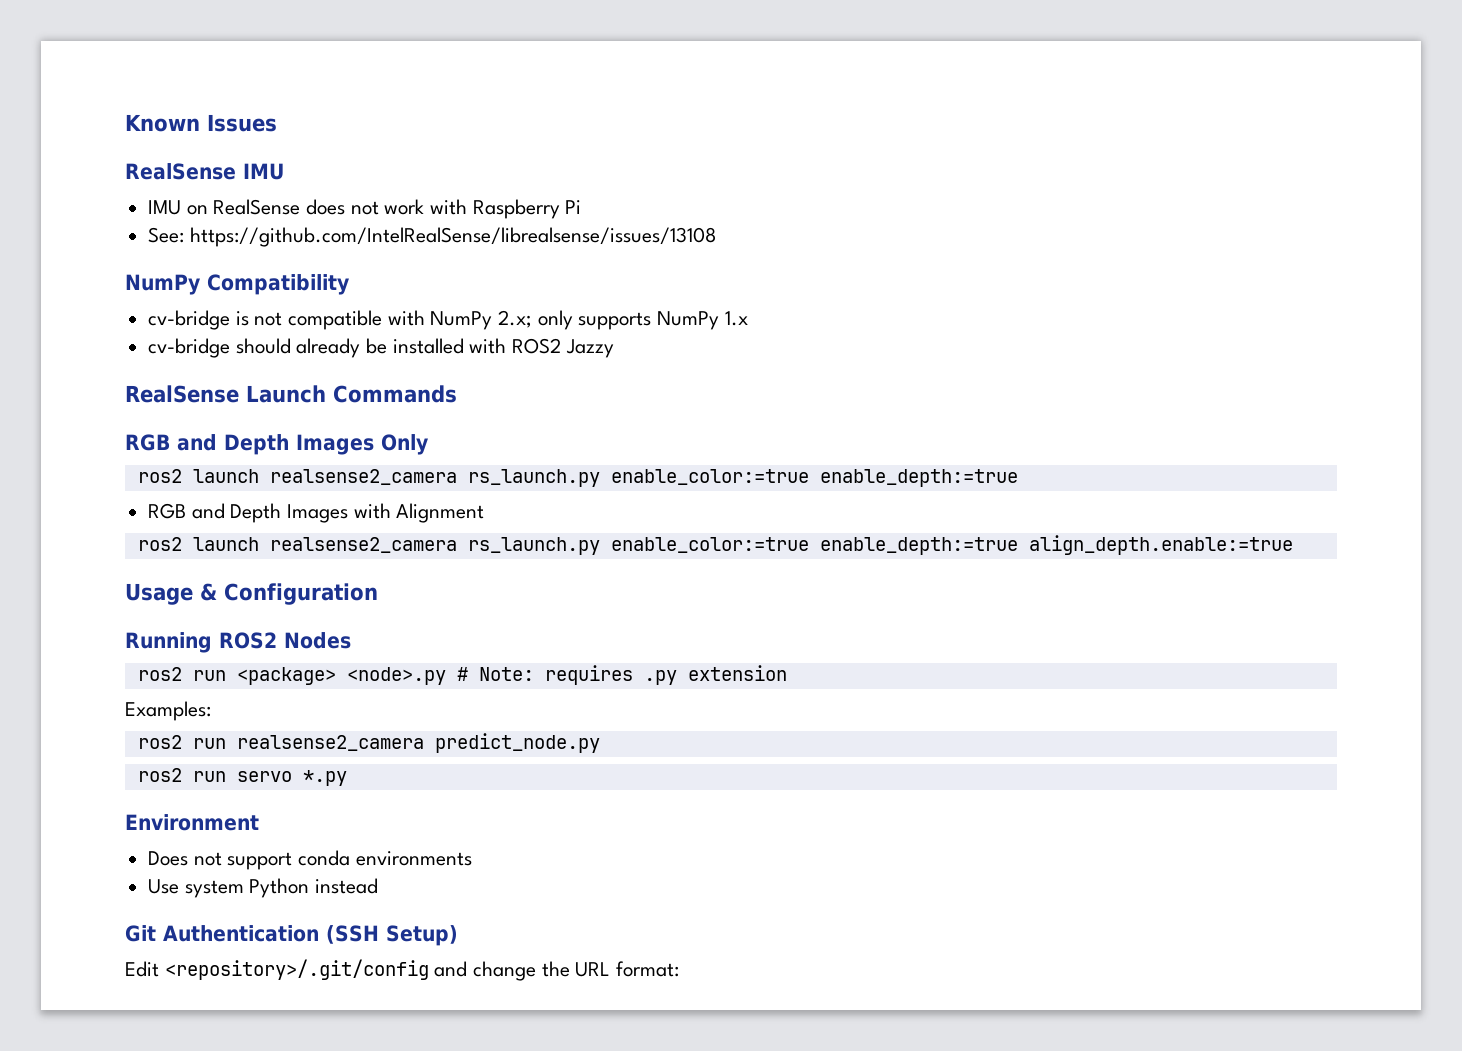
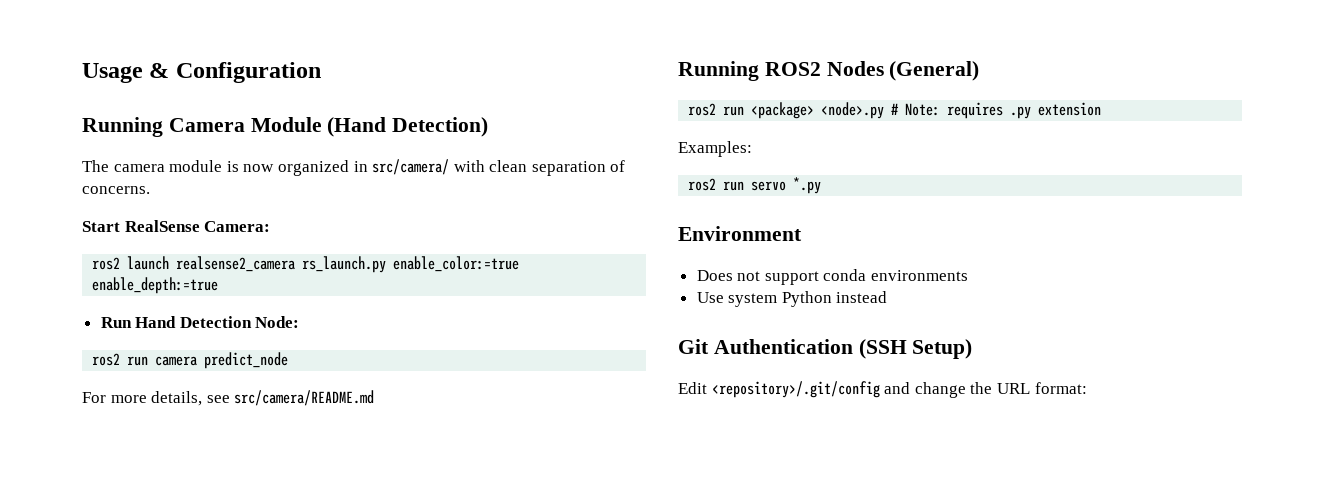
- Known Issues
- RealSense IMU
- IMU on RealSense does not work with Raspberry Pi
- See: https://github.com/IntelRealSense/librealsense/issues/13108
- NumPy Compatibility
- cv-bridge is not compatible with NumPy 2.x; only supports NumPy 1.x
- cv-bridge should already be installed with ROS2 Jazzy
- RealSense Launch Commands
- RGB and Depth Images Only
+ Usage & Configuration
+ Running Camera Module (Hand Detection)
+ The camera module is now organized in src/camera/ with clean separation of concerns.
+ Start RealSense Camera:
- RGB and Depth Images with Alignment
- ros2 launch realsense2_camera rs_launch.py enable_color:=true enable_depth:=true align_depth.enable:=true
- Usage & Configuration
+ Run Hand Detection Node:
+ ros2 run camera predict_node
+ For more details, see src/camera/README.md
- Running ROS2 Nodes
+ Running ROS2 Nodes (General)
- ros2 run realsense2_camera predict_node.py

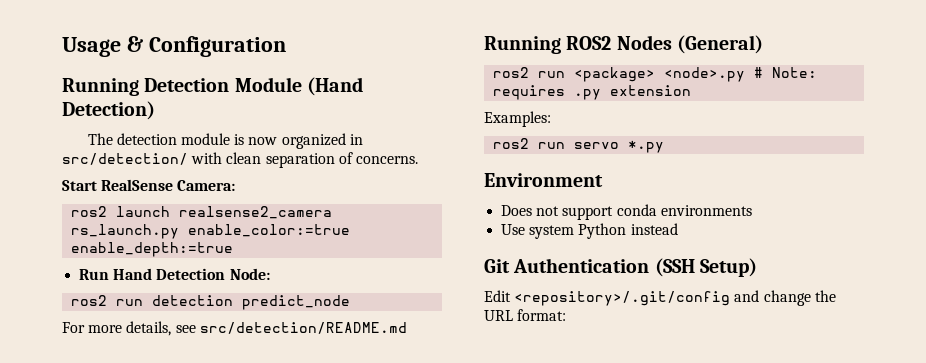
- Running Camera Module (Hand Detection)
+ Running Detection Module (Hand Detection)
- The camera module is now organized in src/camera/ with clean separation of concerns.
+ The detection module is now organized in src/detection/ with clean separation of concerns.
- ros2 run camera predict_node
+ ros2 run detection predict_node
- For more details, see src/camera/README.md
+ For more details, see src/detection/README.md

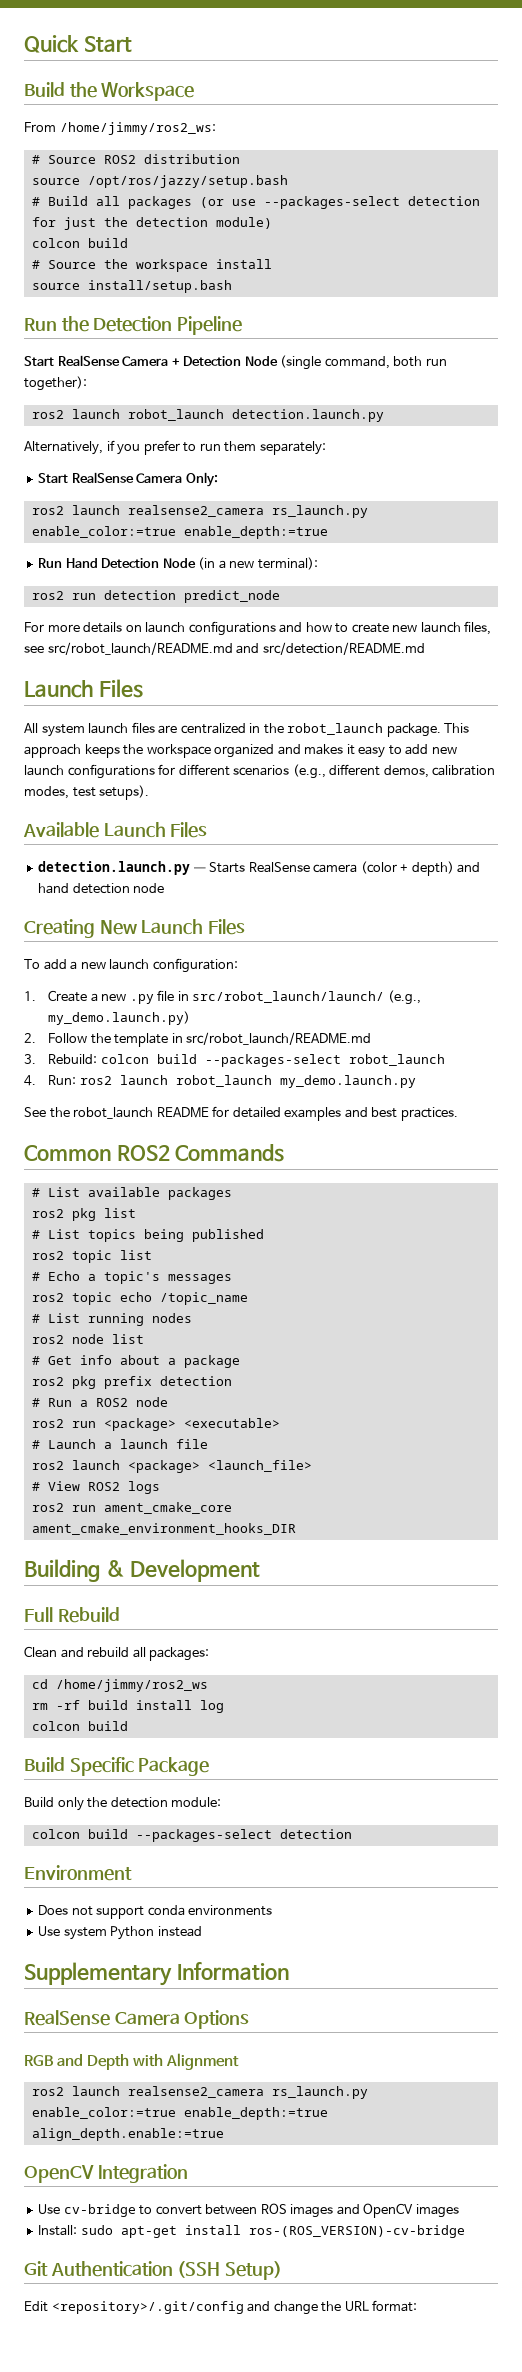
- Usage & Configuration
- Running Detection Module (Hand Detection)
- The detection module is now organized in src/detection/ with clean separation of concerns.
- Start RealSense Camera:
+ Quick Start
+ Build the Workspace
+ From /home/jimmy/ros2_ws:
+ # Source ROS2 distribution
+ source /opt/ros/jazzy/setup.bash
+ # Build all packages (or use --packages-select detection for just the detection module)
+ colcon build
+ # Source the workspace install
+ source install/setup.bash
+ Run the Detection Pipeline
+ Start RealSense Camera + Detection Node (single command, both run together):
+ ros2 launch robot_launch detection.launch.py
+ Alternatively, if you prefer to run them separately:
+ Start RealSense Camera Only:
- Run Hand Detection Node:
+ Run Hand Detection Node (in a new terminal):
- For more details, see src/detection/README.md
- Running ROS2 Nodes (General)
- ros2 run <package> <node>.py # Note: requires .py extension
- Examples:
- ros2 run servo *.py
+ For more details on launch configurations and how to create new launch files, see src/robot_launch/README.md and src/detection/README.md
+ Launch Files
+ All system launch files are centralized in the robot_launch package. This approach keeps the workspace organized and makes it easy to add new launch configurations for different scenarios (e.g., different demos, calibration modes, test setups).
+ Available Launch Files
+ detection.launch.py — Starts RealSense camera (color + depth) and hand detection node
+ Creating New Launch Files
+ To add a new launch configuration:
+ 1. Create a new .py file in src/robot_launch/launch/ (e.g., my_demo.launch.py)
+ 2. Follow the template in src/robot_launch/README.md
+ 3. Rebuild: colcon build --packages-select robot_launch
+ 4. Run: ros2 launch robot_launch my_demo.launch.py
+ See the robot_launch README for detailed examples and best practices.
+ Common ROS2 Commands
+ # List available packages
+ ros2 pkg list
+ # List topics being published
+ ros2 topic list
+ # Echo a topic's messages
+ ros2 topic echo /topic_name
+ # List running nodes
+ ros2 node list
+ # Get info about a package
+ ros2 pkg prefix detection
+ # Run a ROS2 node
+ ros2 run <package> <executable>
+ # Launch a launch file
+ ros2 launch <package> <launch_file>
+ # View ROS2 logs
+ ros2 run ament_cmake_core ament_cmake_environment_hooks_DIR
+ Building & Development
+ Full Rebuild
+ Clean and rebuild all packages:
+ cd /home/jimmy/ros2_ws
+ rm -rf build install log
+ colcon build
+ Build Specific Package
+ Build only the detection module:
+ colcon build --packages-select detection
+ Supplementary Information
+ RealSense Camera Options
+ RGB and Depth with Alignment
+ ros2 launch realsense2_camera rs_launch.py enable_color:=true enable_depth:=true align_depth.enable:=true
+ OpenCV Integration
+ Use cv-bridge to convert between ROS images and OpenCV images
+ Install: sudo apt-get install ros-(ROS_VERSION)-cv-bridge

